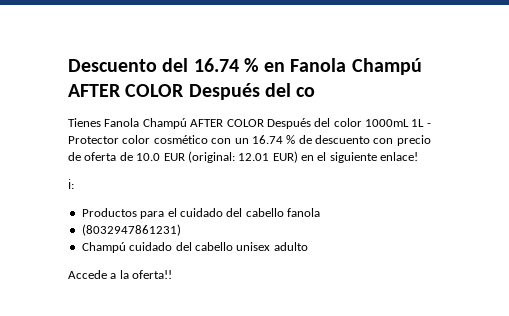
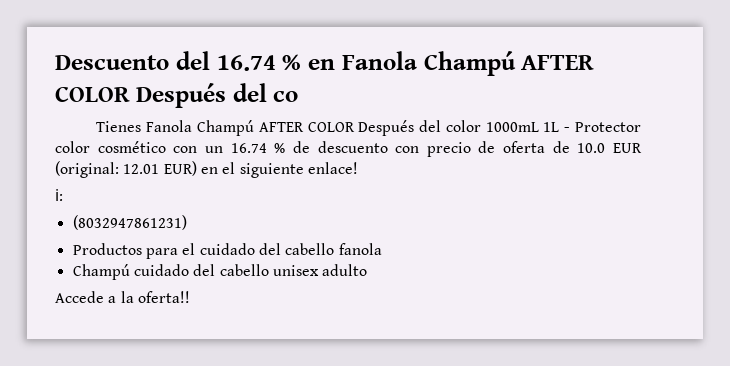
+ (8032947861231)
- (8032947861231)

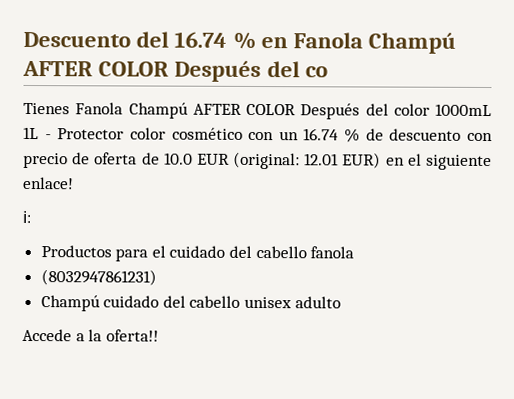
- (8032947861231)
+ (8032947861231)

